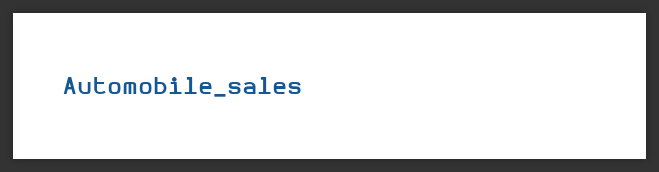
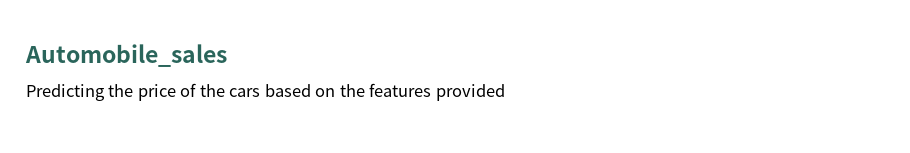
+ Predicting the price of the cars based on the features provided

